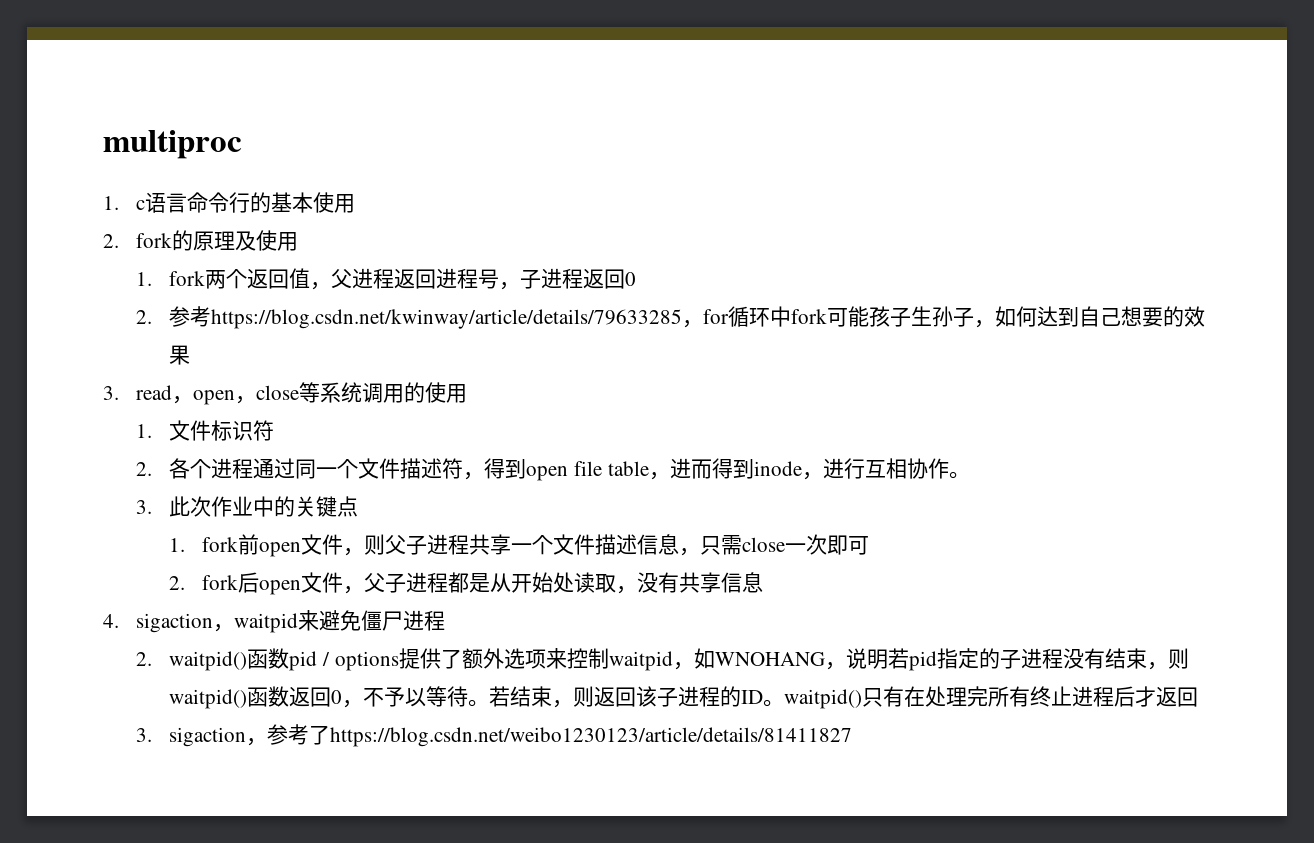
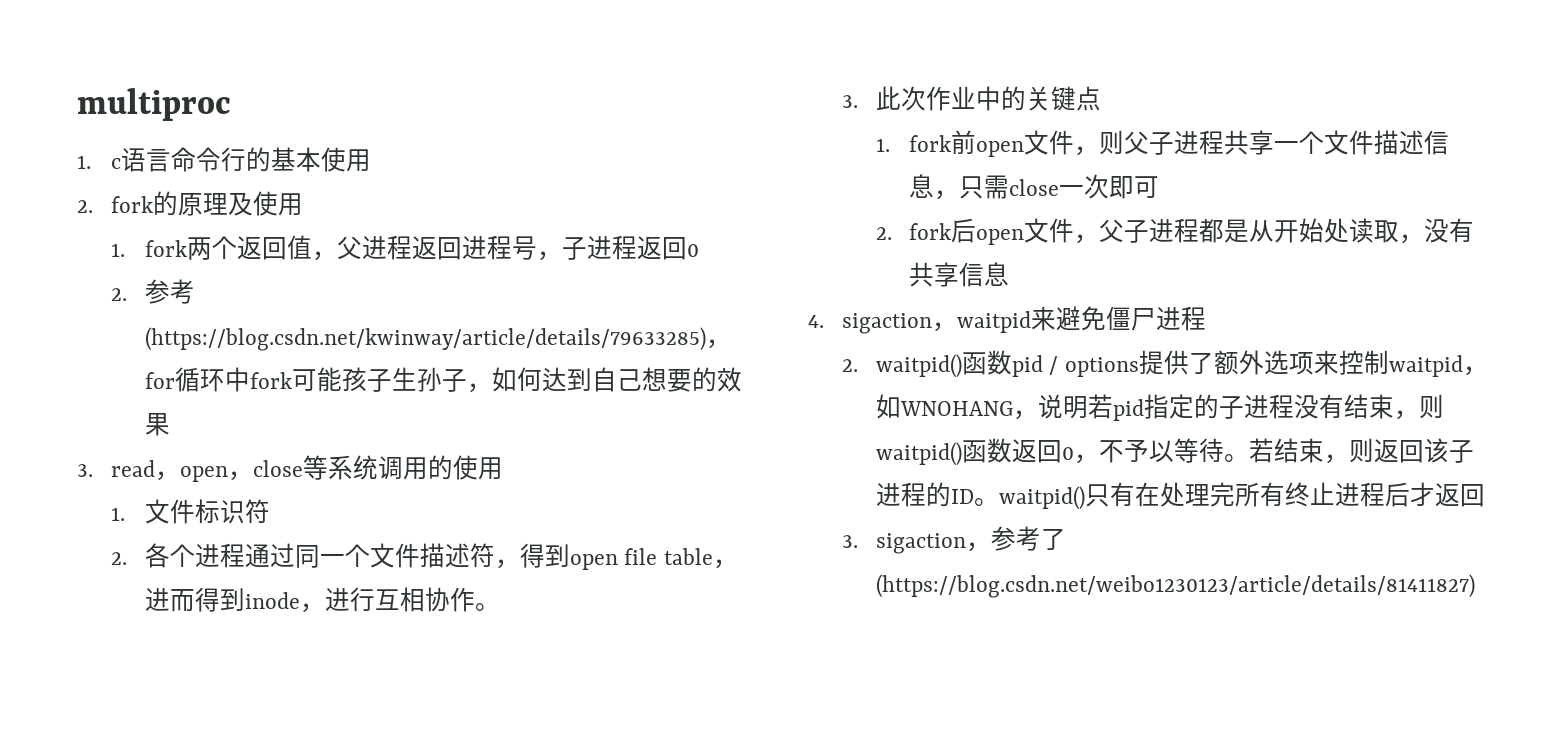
- 2.参考https://blog.csdn.net/kwinway/article/details/79633285，for循环中fork可能孩子生孙子，如何达到自己想要的效果
+ 2.参考(https://blog.csdn.net/kwinway/article/details/79633285)，for循环中fork可能孩子生孙子，如何达到自己想要的效果
- 3. sigaction，参考了https://blog.csdn.net/weibo1230123/article/details/81411827
+ 3. sigaction，参考了(https://blog.csdn.net/weibo1230123/article/details/81411827)

